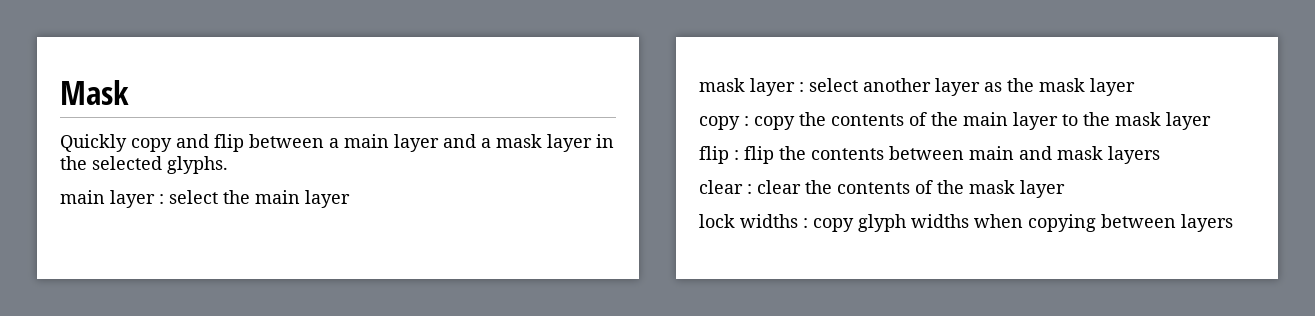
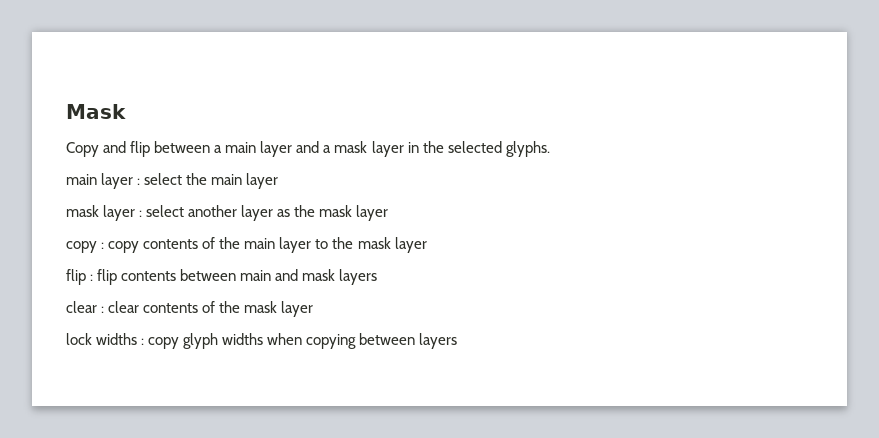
- Quickly copy and flip between a main layer and a mask layer in the selected glyphs.
+ Copy and flip between a main layer and a mask layer in the selected glyphs.
- copy : copy the contents of the main layer to the mask layer
+ copy : copy contents of the main layer to the mask layer
- flip : flip the contents between main and mask layers
+ flip : flip contents between main and mask layers
- clear : clear the contents of the mask layer
+ clear : clear contents of the mask layer

